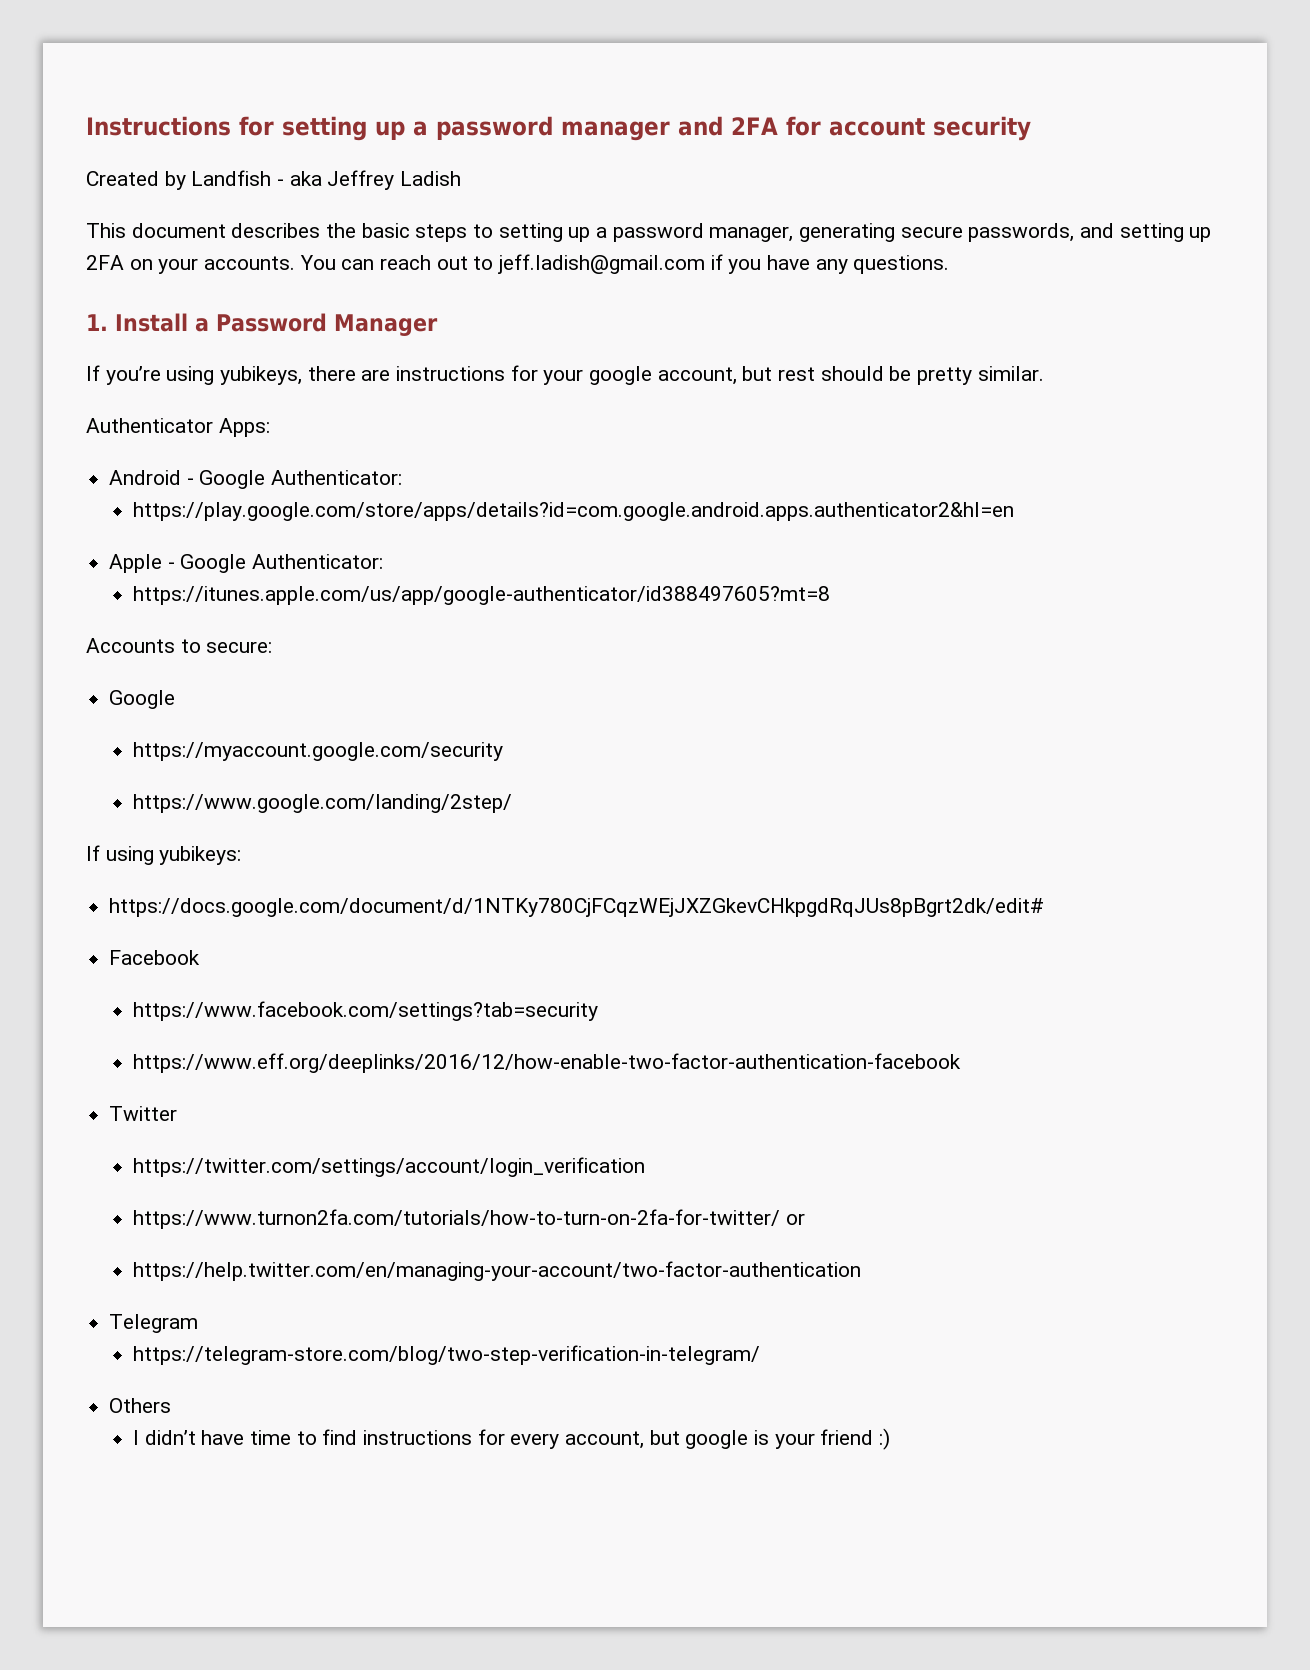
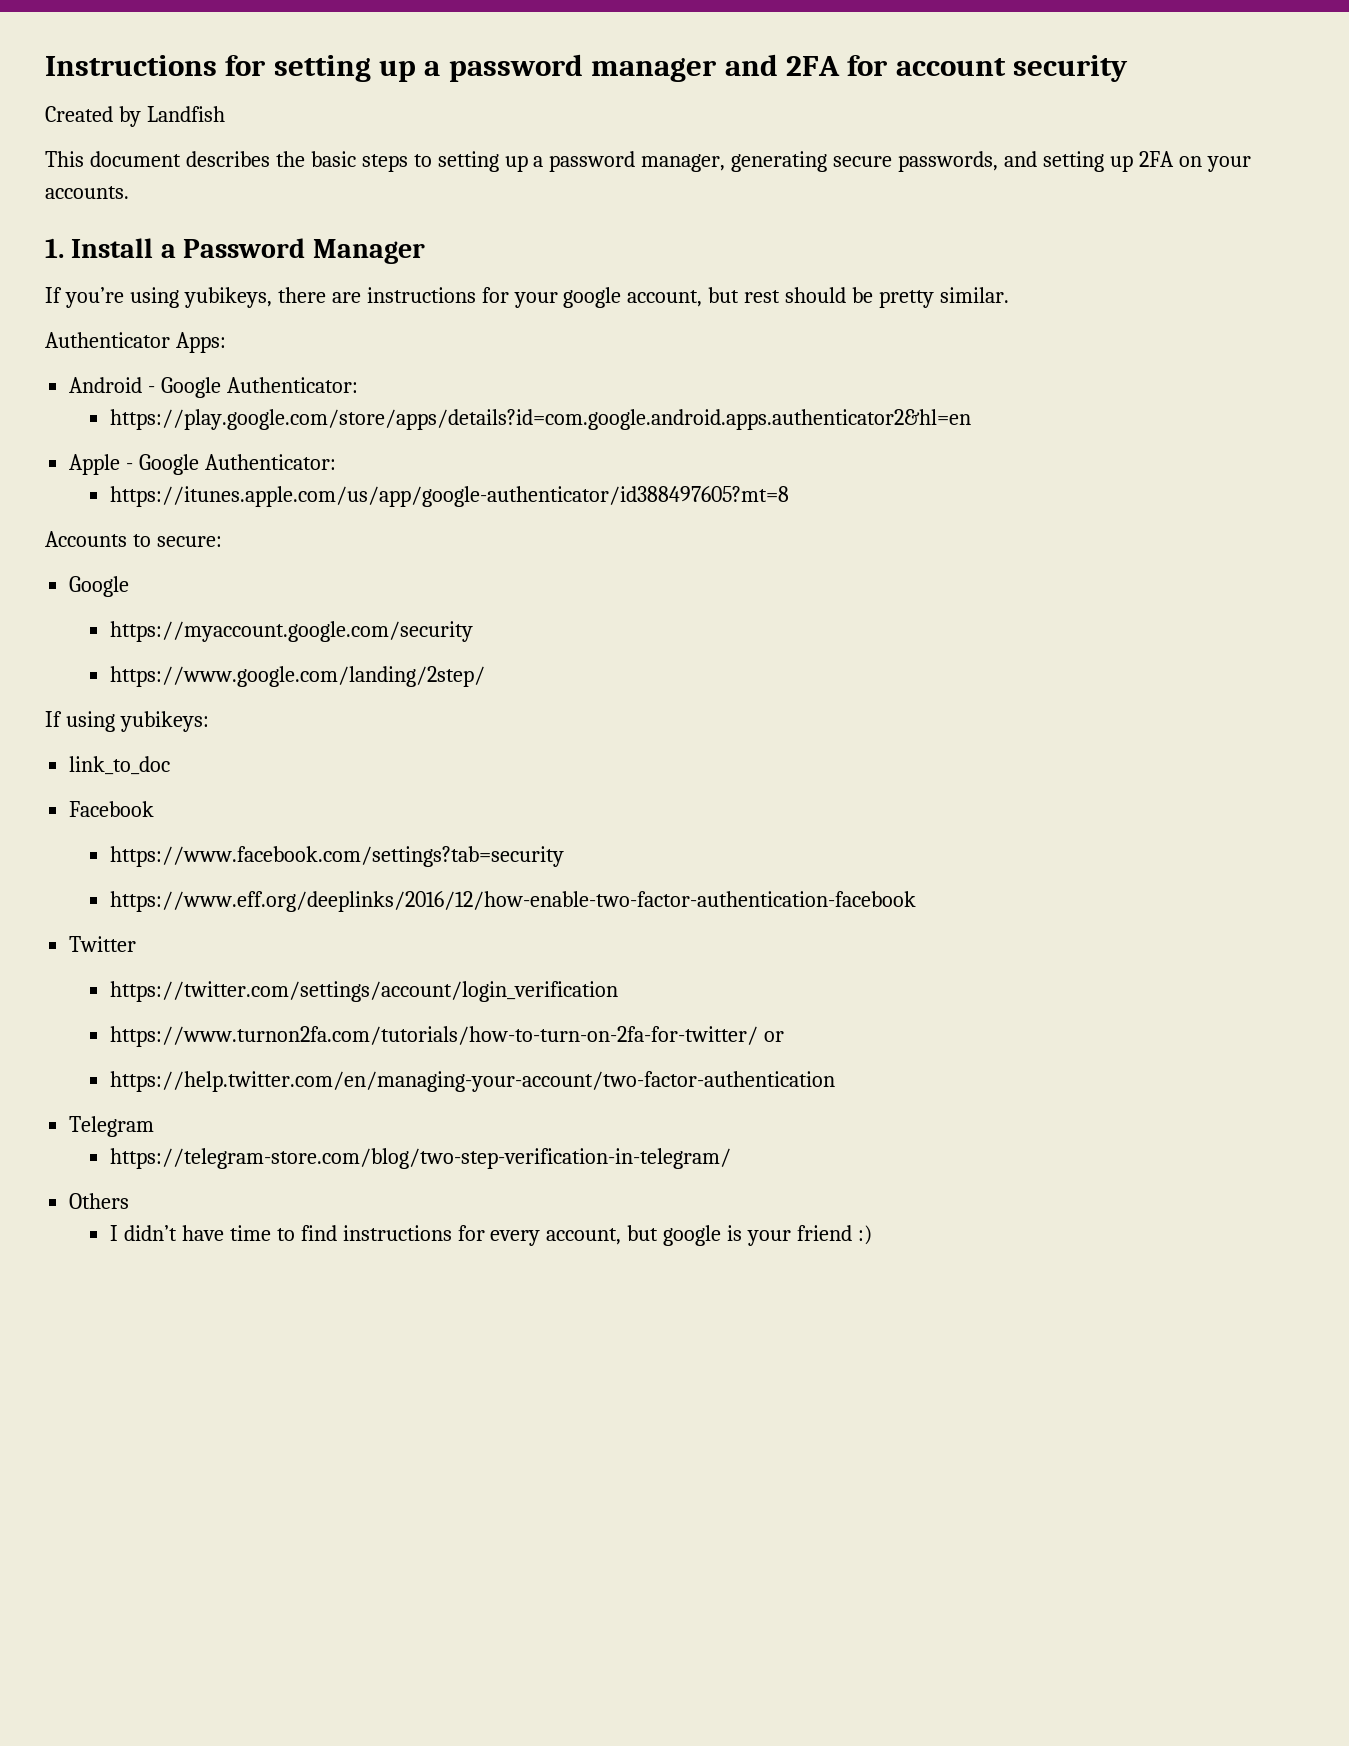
- Created by Landfish - aka Jeffrey Ladish
+ Created by Landfish
- You can reach out to jeff.ladish@gmail.com if you have any questions.
- https://docs.google.com/document/d/1NTKy780CjFCqzWEjJXZGkevCHkpgdRqJUs8pBgrt2dk/edit#
+ link_to_doc

